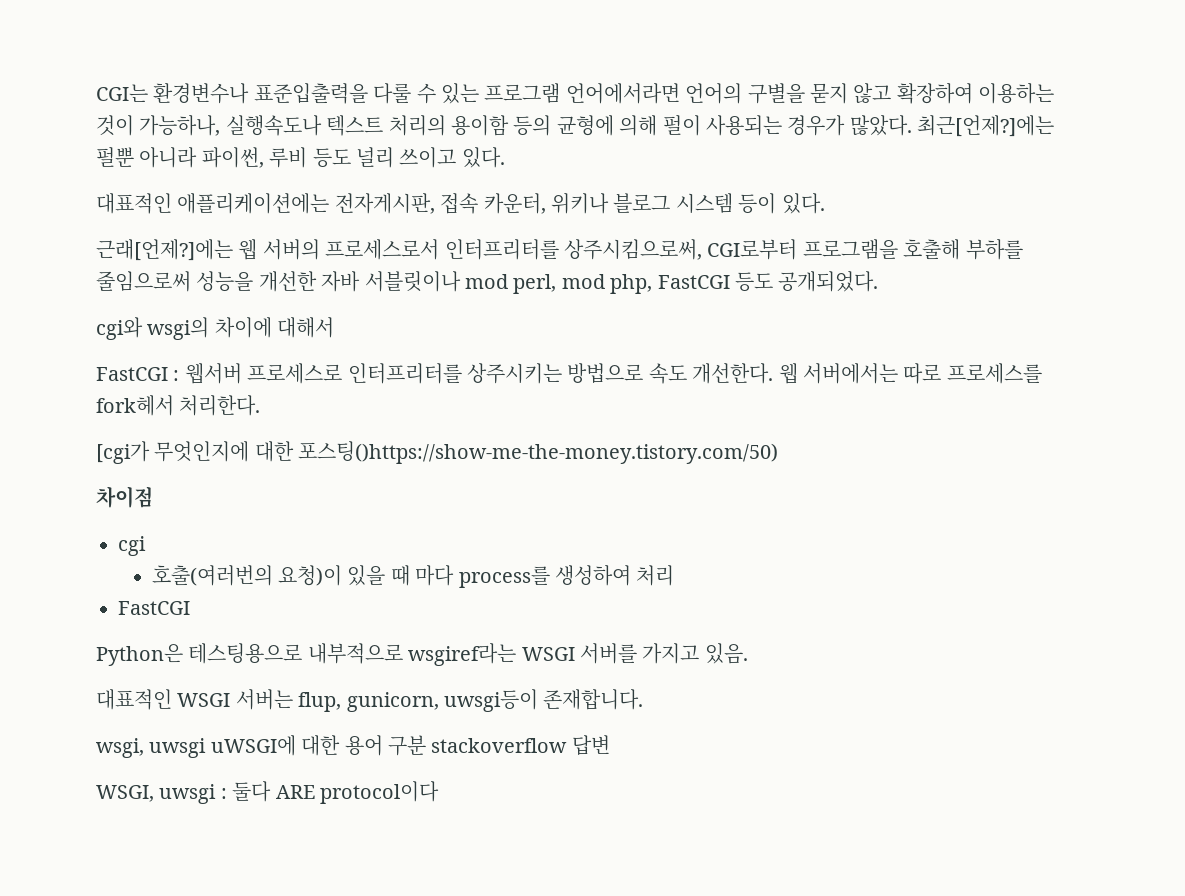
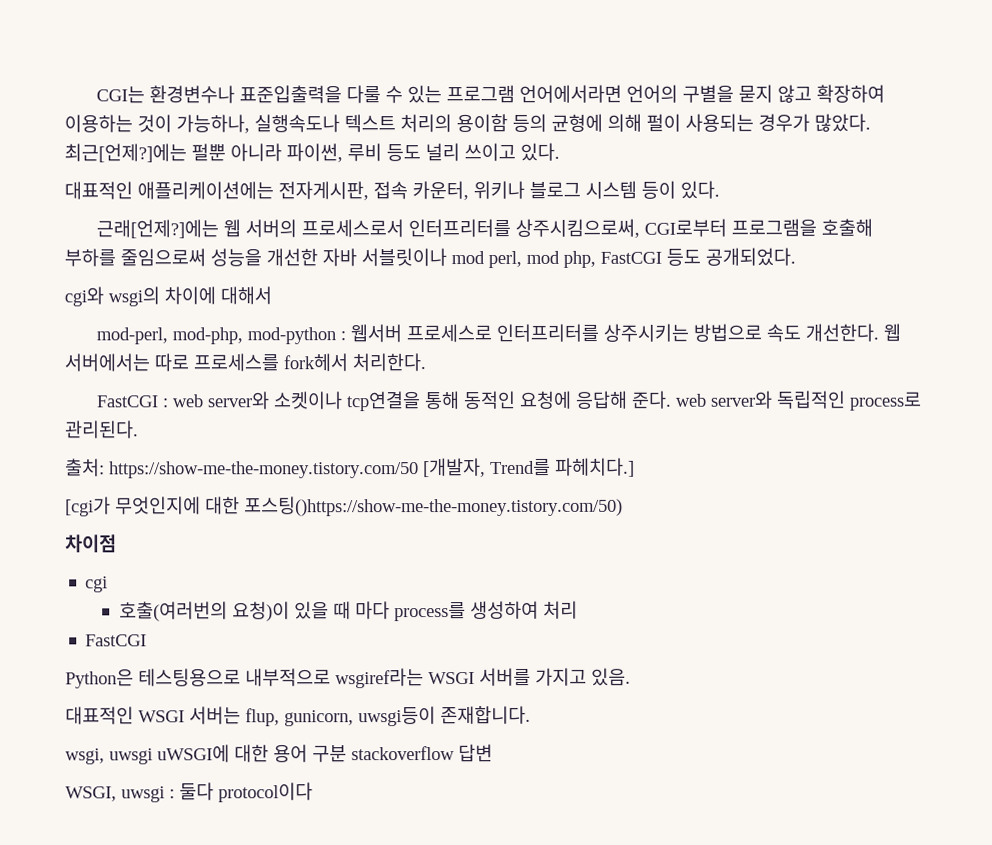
- FastCGI : 웹서버 프로세스로 인터프리터를 상주시키는 방법으로 속도 개선한다.
+ mod-perl, mod-php, mod-python : 웹서버 프로세스로 인터프리터를 상주시키는 방법으로 속도 개선한다.
+ FastCGI : web server와 소켓이나 tcp연결을 통해 동적인 요청에 응답해 준다. web server와 독립적인 process로 관리된다.
+ 출처: https://show-me-the-money.tistory.com/50 [개발자, Trend를 파헤치다.]
- WSGI, uwsgi : 둘다 ARE protocol이다
+ WSGI, uwsgi : 둘다 protocol이다

